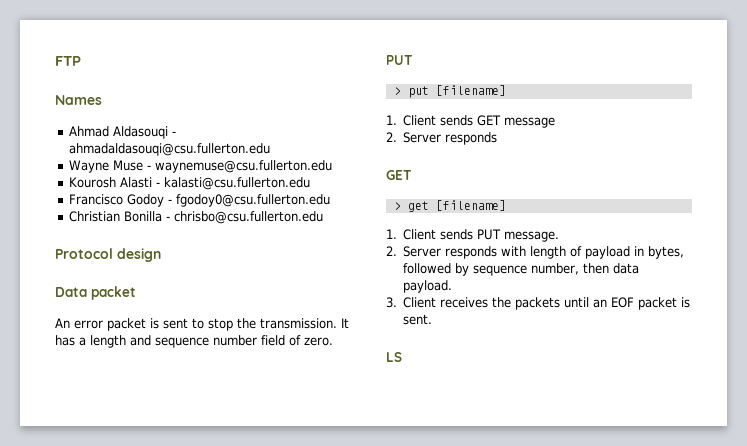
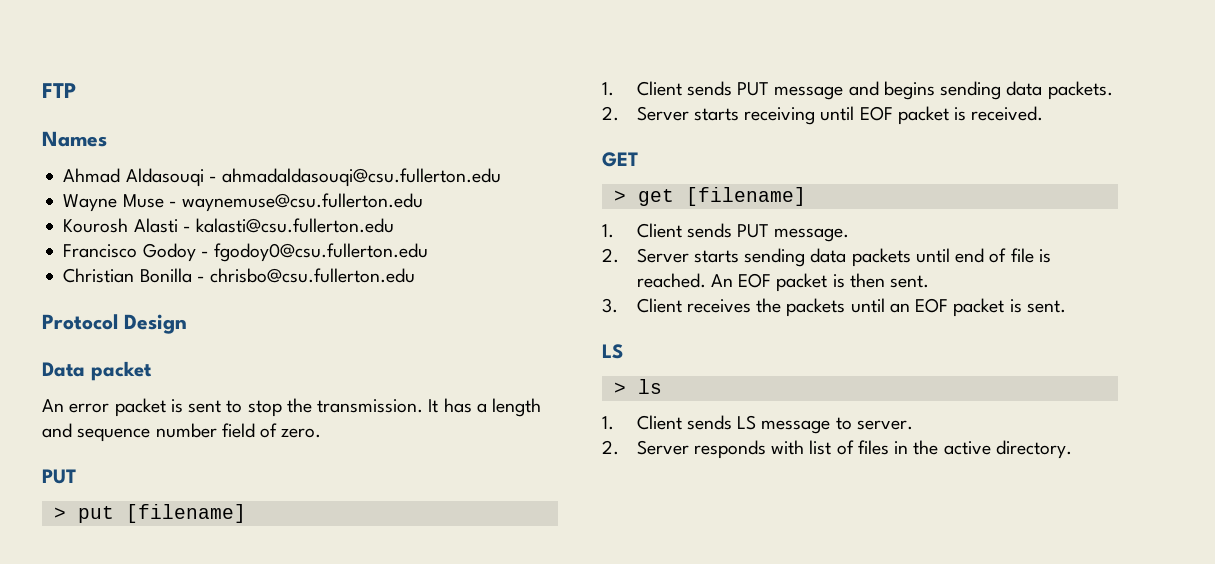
- Protocol design
+ Protocol Design
- 1. Client sends GET message
- 2. Server responds
+ 1. Client sends PUT message and begins sending data packets.
+ 2. Server starts receiving until EOF packet is received.
- 2. Server responds with length of payload in bytes, followed by sequence number, then data payload.
+ 2. Server starts sending data packets until end of file is reached. An EOF packet is then sent.
+ > ls
+ 1. Client sends LS message to server.
+ 2. Server responds with list of files in the active directory.

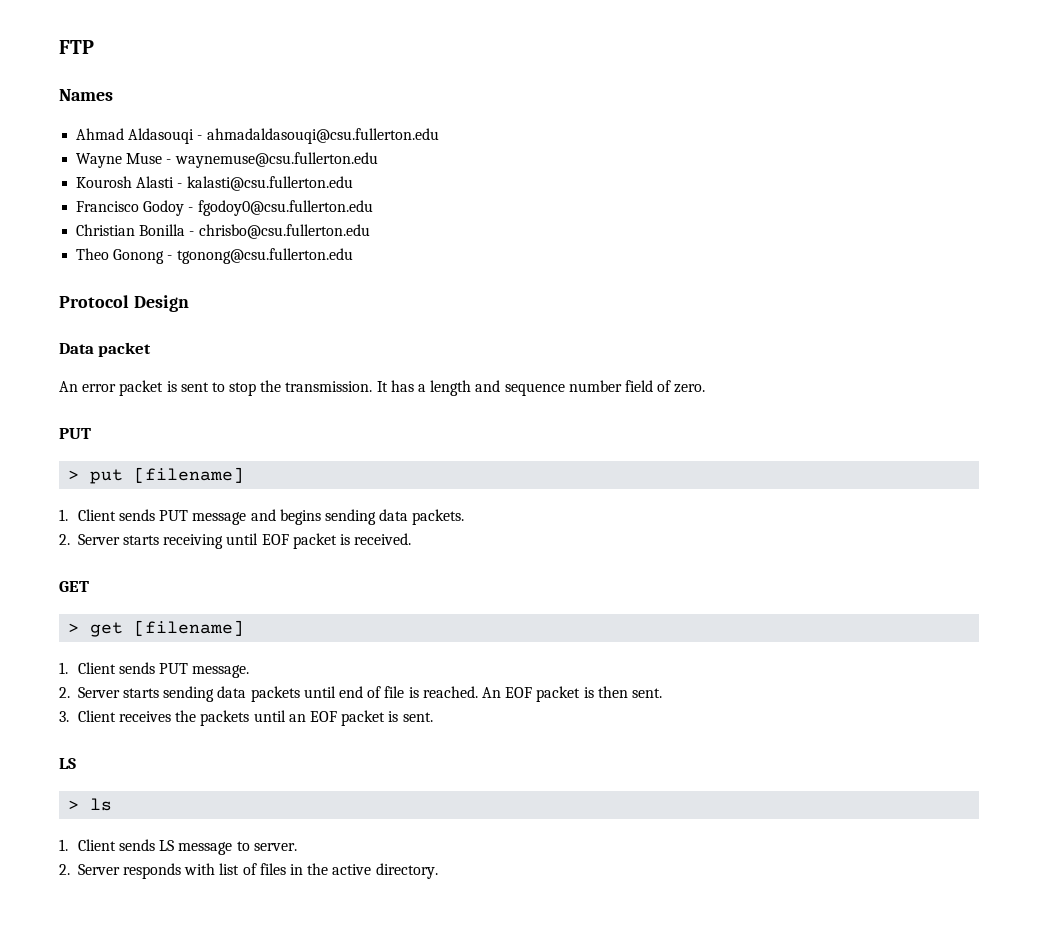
+ Theo Gonong - tgonong@csu.fullerton.edu

